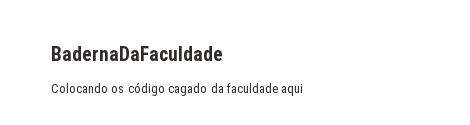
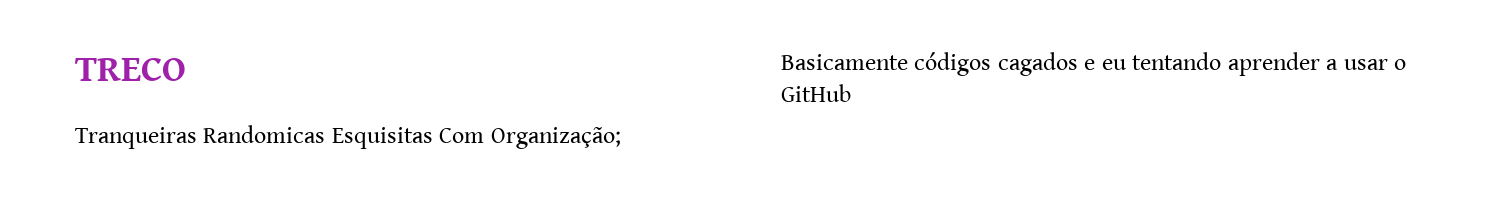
- BadernaDaFaculdade
- Colocando os código cagado da faculdade aqui
+ TRECO
+ Tranqueiras Randomicas Esquisitas Com Organização; Basicamente códigos cagados e eu tentando aprender a usar o GitHub

